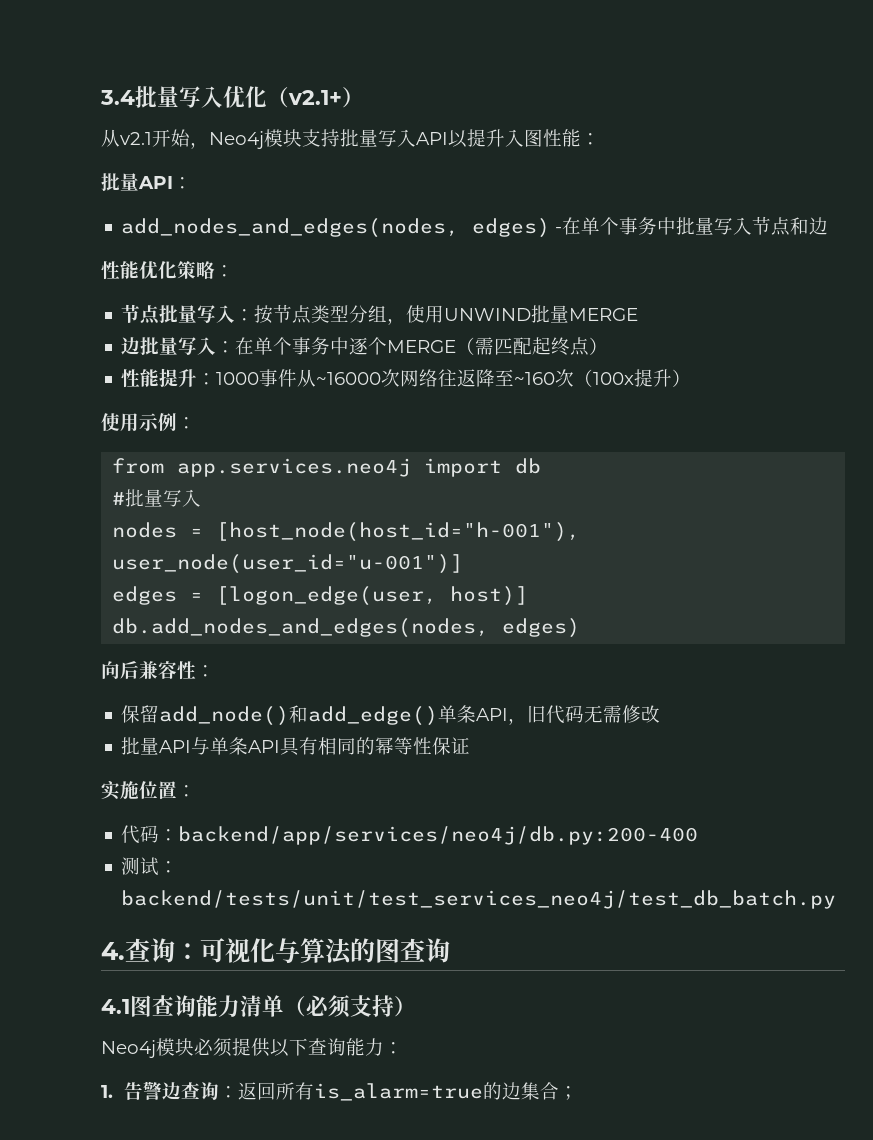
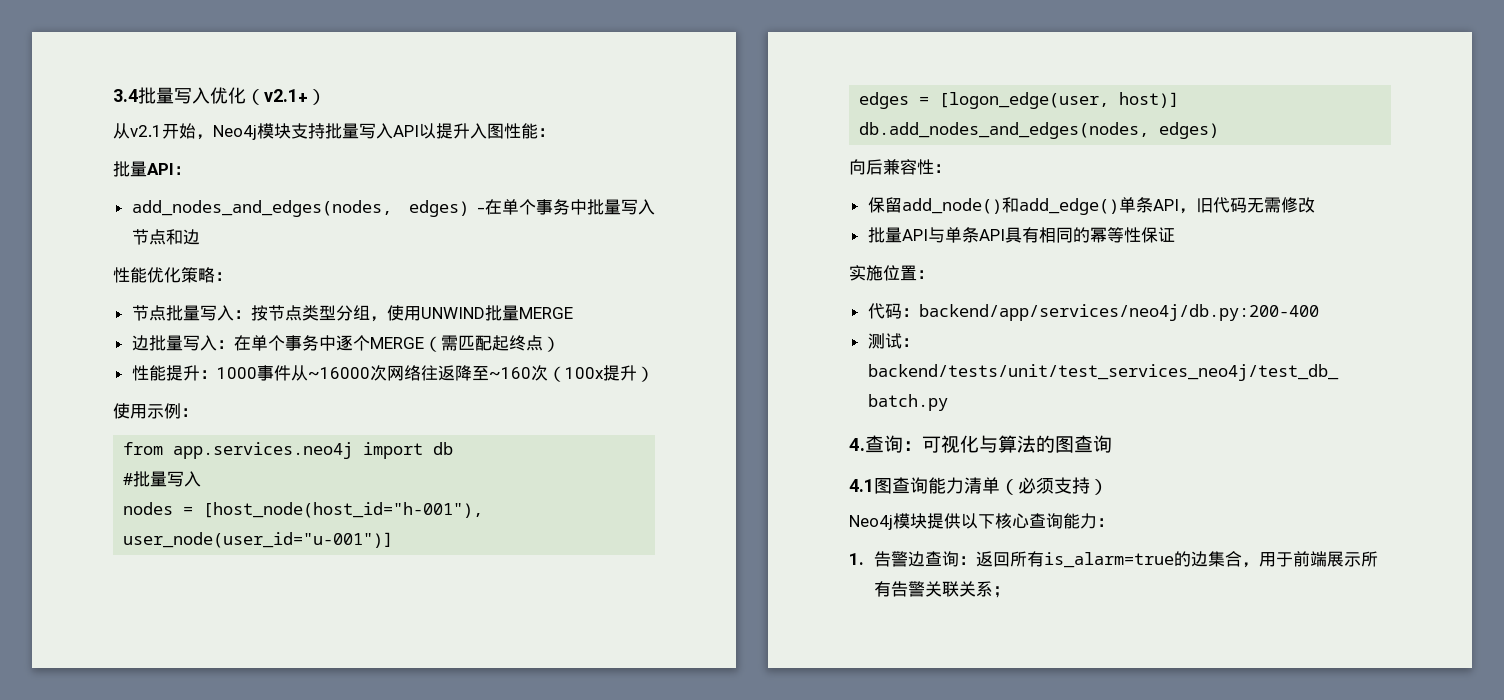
- Neo4j模块必须提供以下查询能力：
+ Neo4j模块提供以下核心查询能力：
- 1.告警边查询：返回所有is_alarm=true的边集合；
+ 1.告警边查询：返回所有is_alarm=true的边集合，用于前端展示所有告警关联关系；

